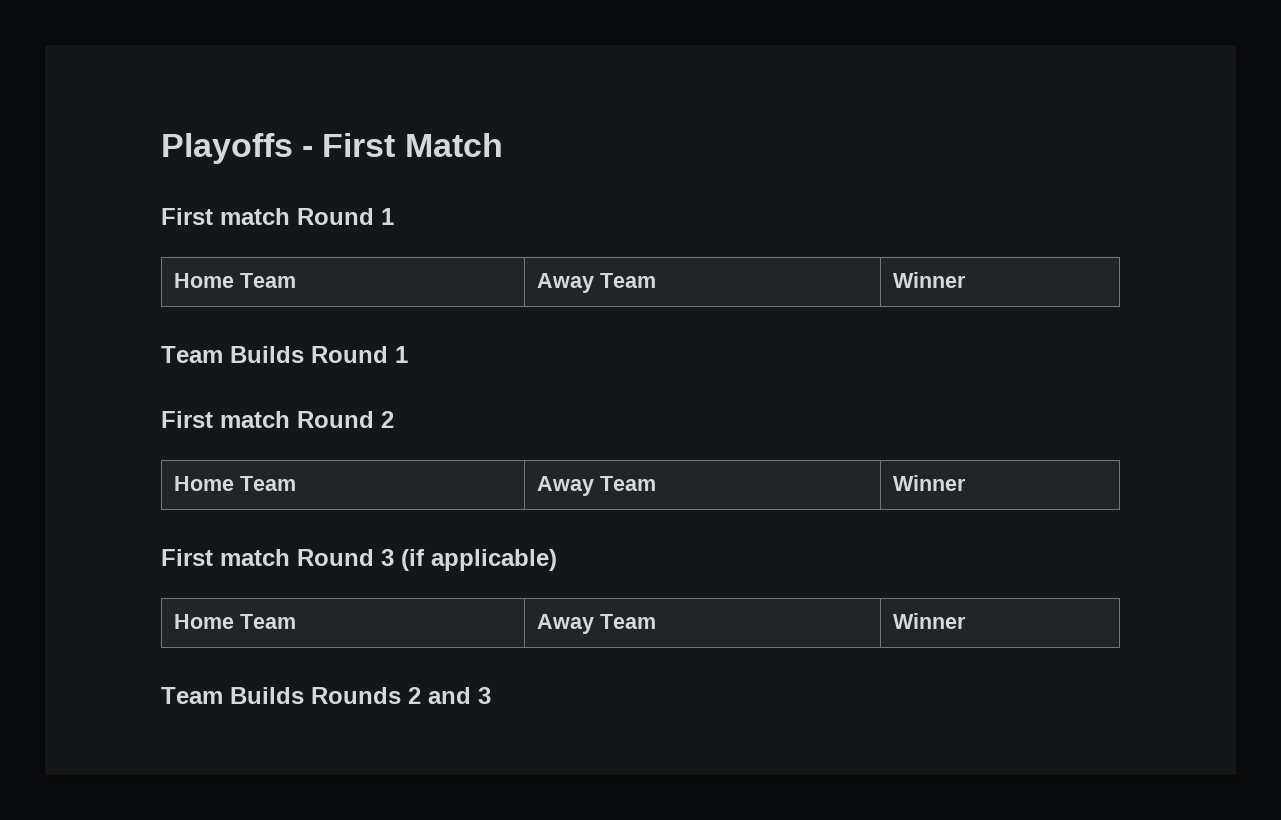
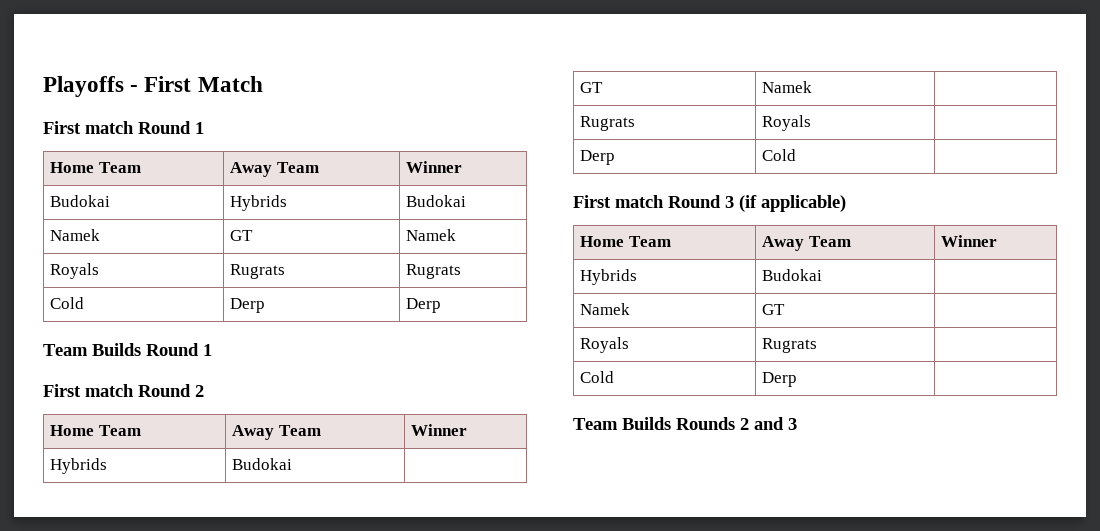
+ Budokai | Hybrids | Budokai
+ Namek | GT | Namek
+ Royals | Rugrats | Rugrats
+ Cold | Derp | Derp
  First match Round 2
  Home Team | Away Team | Winner
+ Hybrids | Budokai |
+ GT | Namek |
+ Rugrats | Royals |
+ Derp | Cold |
  First match Round 3 (if applicable)
  Home Team | Away Team | Winner
+ Hybrids | Budokai |
+ Namek | GT |
+ Royals | Rugrats |
+ Cold | Derp |

